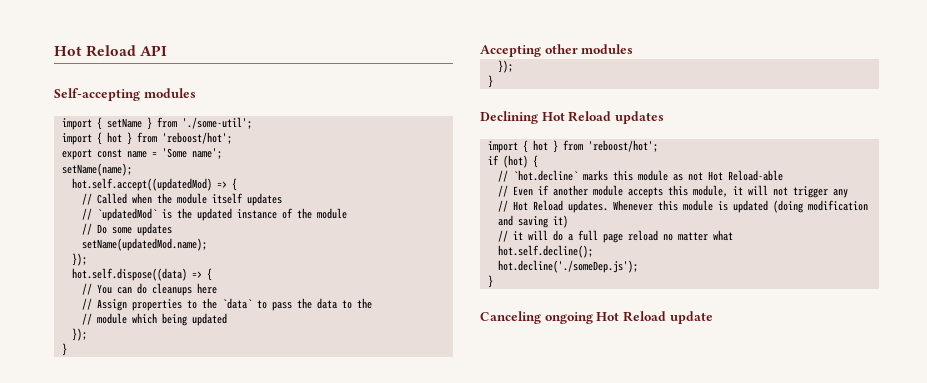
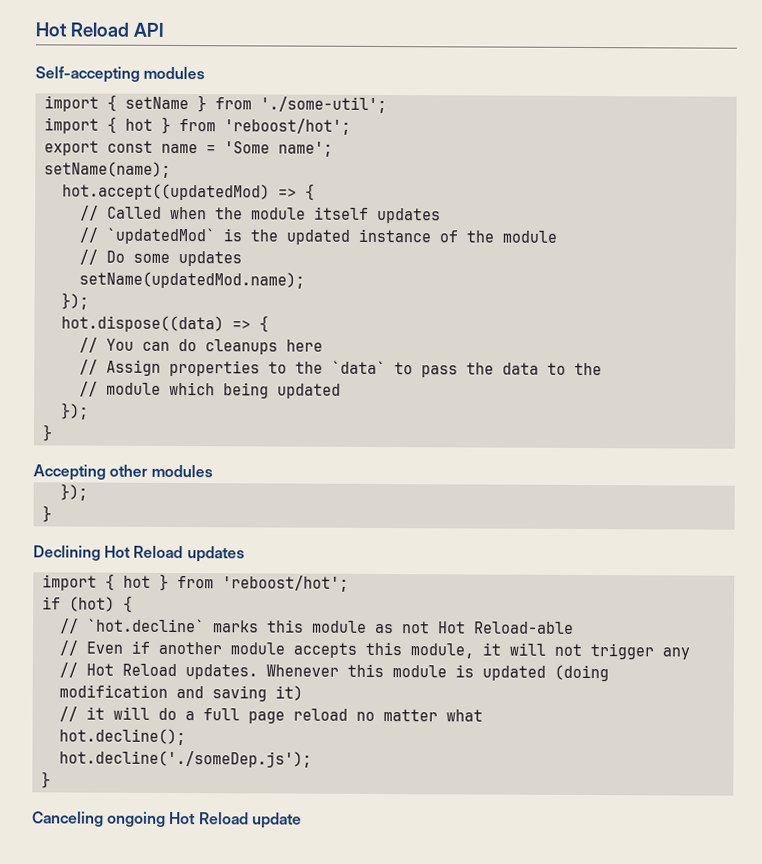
- hot.self.accept((updatedMod) => {
+ hot.accept((updatedMod) => {
- hot.self.dispose((data) => {
+ hot.dispose((data) => {
- hot.self.decline();
+ hot.decline();

